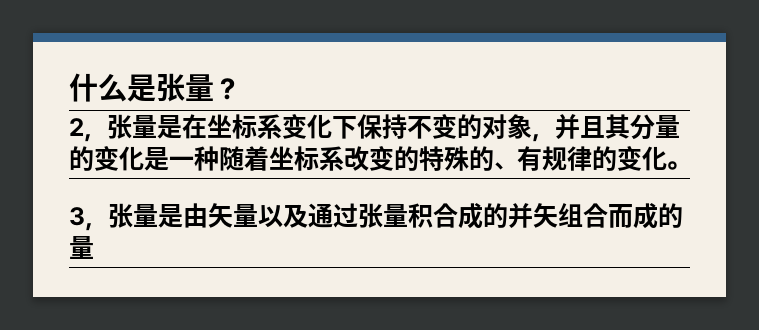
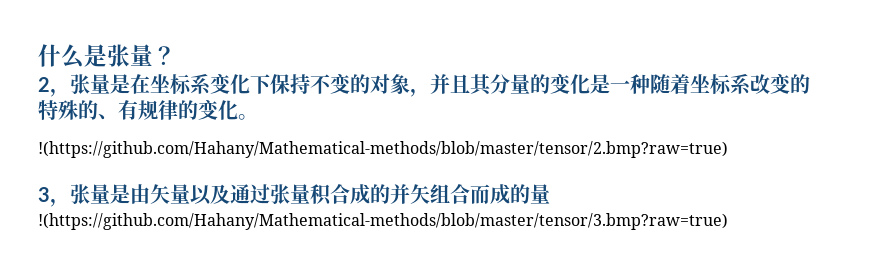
+ !(https://github.com/Hahany/Mathematical-methods/blob/master/tensor/2.bmp?raw=true)
+ !(https://github.com/Hahany/Mathematical-methods/blob/master/tensor/3.bmp?raw=true)

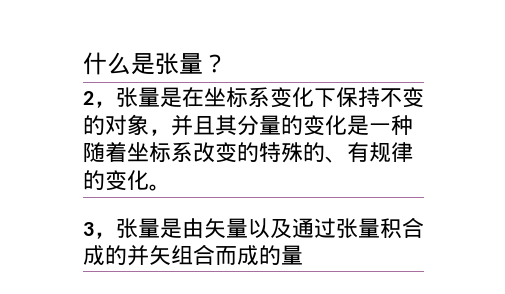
- !(https://github.com/Hahany/Mathematical-methods/blob/master/tensor/2.bmp?raw=true)
- !(https://github.com/Hahany/Mathematical-methods/blob/master/tensor/3.bmp?raw=true)

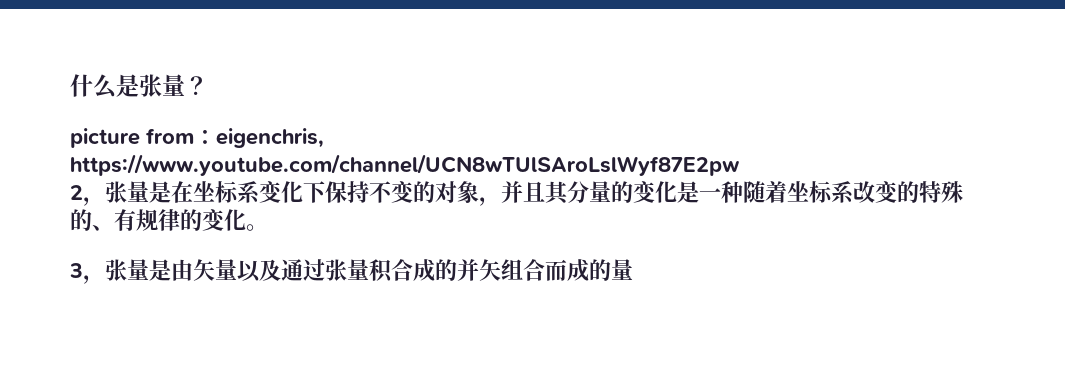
+ picture from：eigenchris, https://www.youtube.com/channel/UCN8wTUlSAroLslWyf87E2pw

